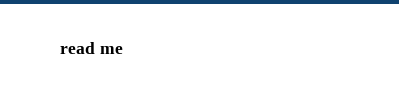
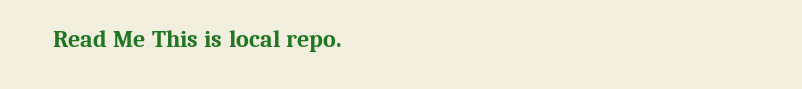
- read me
+ Read Me This is local repo.

